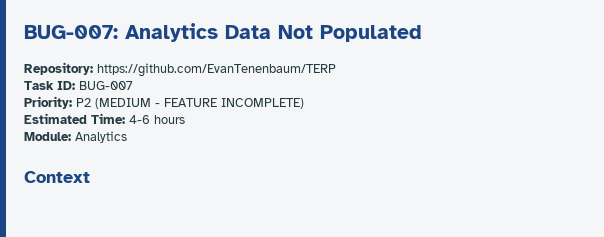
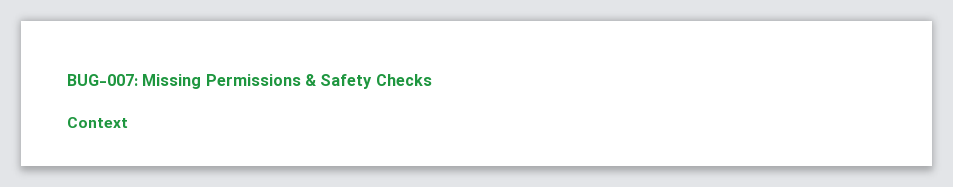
- BUG-007: Analytics Data Not Populated
- Repository: https://github.com/EvanTenenbaum/TERP
- Task ID: BUG-007
- Priority: P2 (MEDIUM - FEATURE INCOMPLETE)
- Estimated Time: 4-6 hours
- Module: Analytics
+ BUG-007: Missing Permissions & Safety Checks

